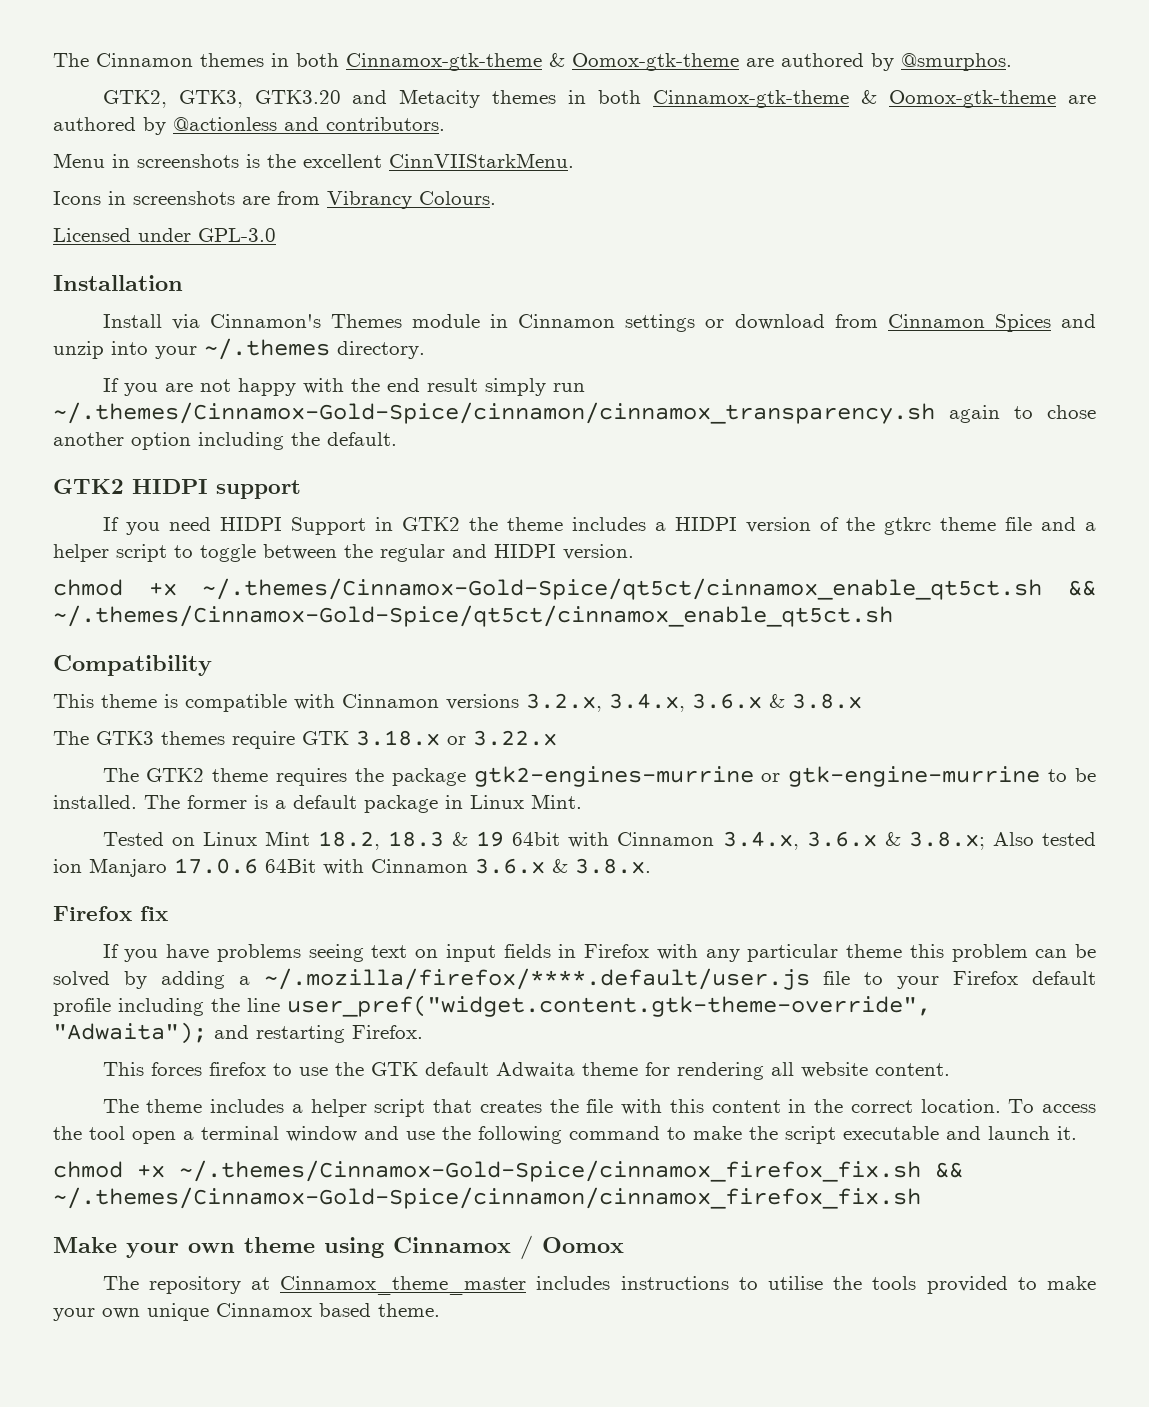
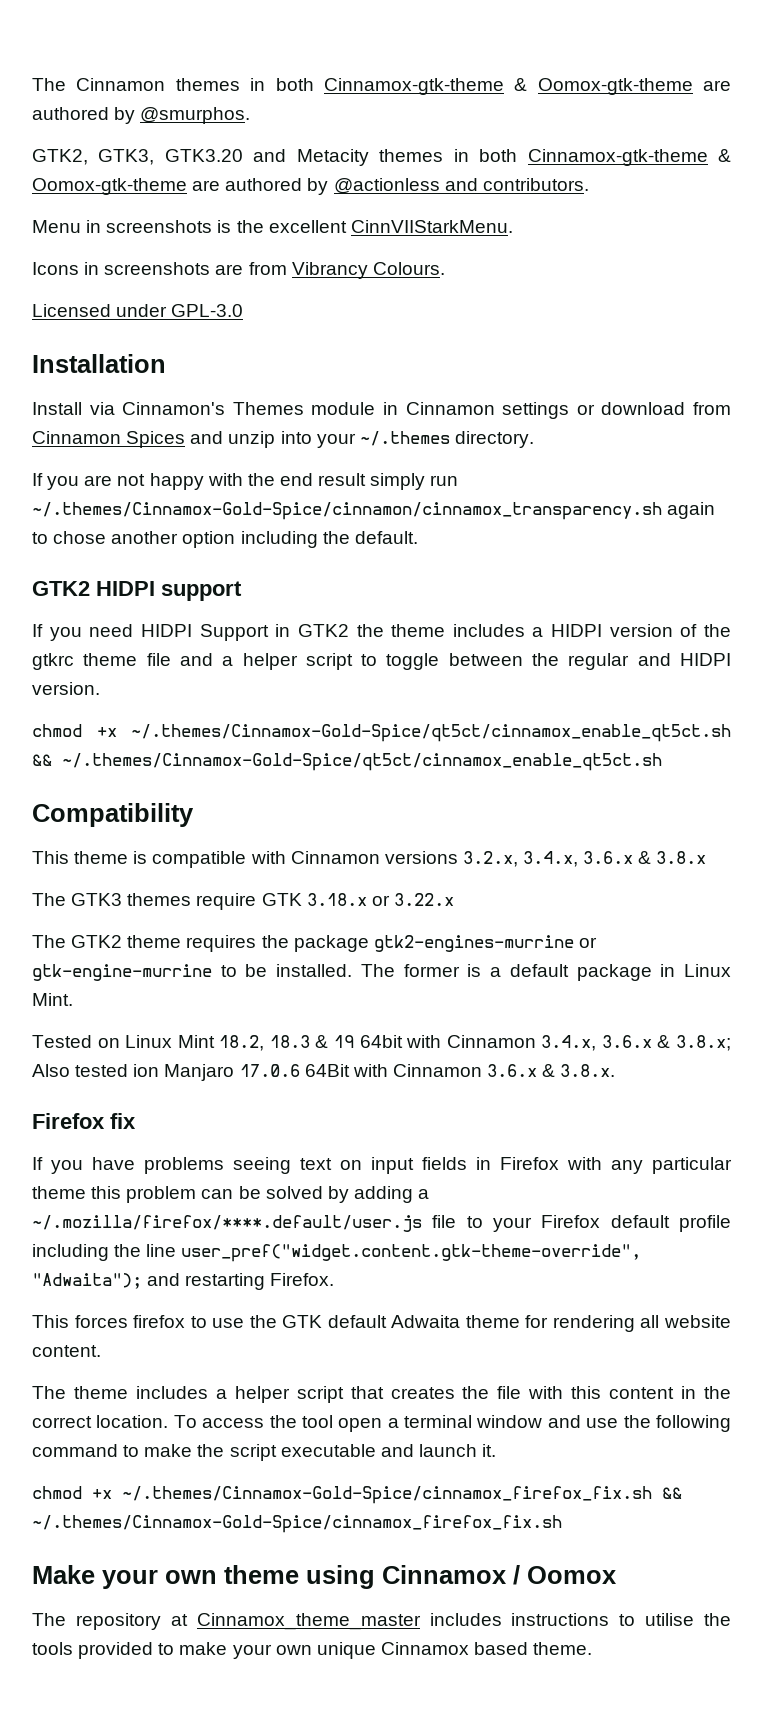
- chmod +x ~/.themes/Cinnamox-Gold-Spice/cinnamox_firefox_fix.sh && ~/.themes/Cinnamox-Gold-Spice/cinnamon/cinnamox_firefox_fix.sh
+ chmod +x ~/.themes/Cinnamox-Gold-Spice/cinnamox_firefox_fix.sh && ~/.themes/Cinnamox-Gold-Spice/cinnamox_firefox_fix.sh

